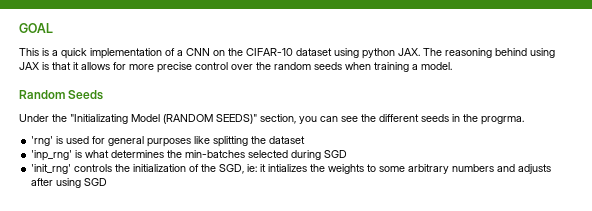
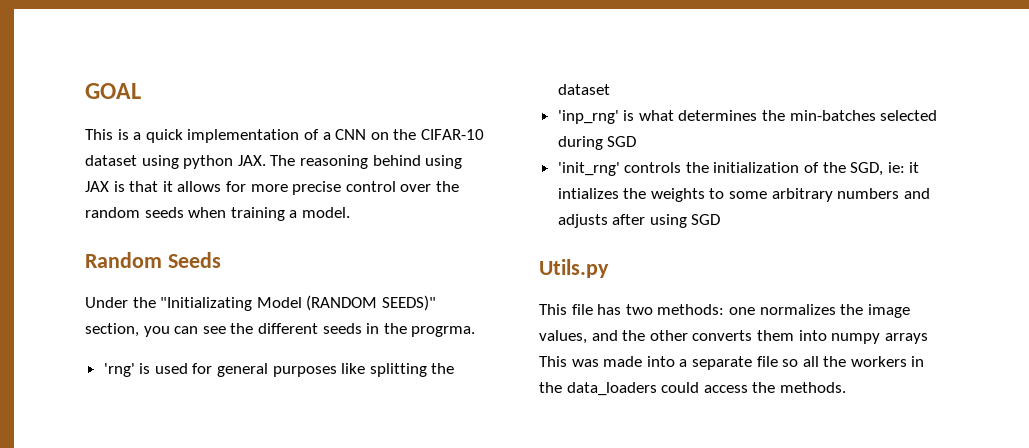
+ Utils.py
+ This file has two methods: one normalizes the image values, and the other converts them into numpy arrays This was made into a separate file so all the workers in the data_loaders could access the methods.

